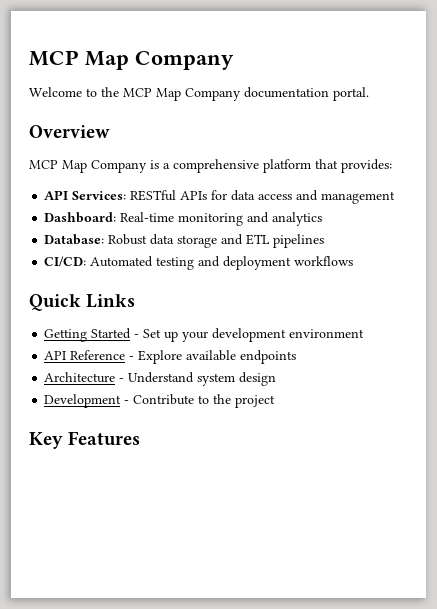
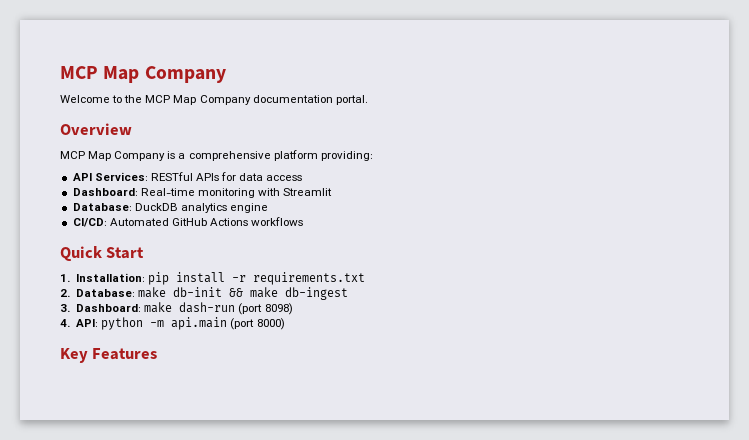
- MCP Map Company is a comprehensive platform that provides:
+ MCP Map Company is a comprehensive platform providing:
- API Services: RESTful APIs for data access and management
+ API Services: RESTful APIs for data access
- Dashboard: Real-time monitoring and analytics
- Database: Robust data storage and ETL pipelines
+ Dashboard: Real-time monitoring with Streamlit
+ Database: DuckDB analytics engine
- CI/CD: Automated testing and deployment workflows
+ CI/CD: Automated GitHub Actions workflows
- Quick Links
- Getting Started - Set up your development environment
- API Reference - Explore available endpoints
- Architecture - Understand system design
- Development - Contribute to the project
+ Quick Start
+ 1. Installation: pip install -r requirements.txt
+ 2. Database: make db-init && make db-ingest
+ 3. Dashboard: make dash-run (port 8098)
+ 4. API: python -m api.main (port 8000)

